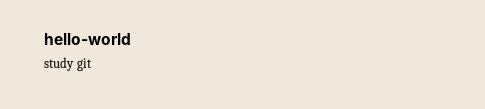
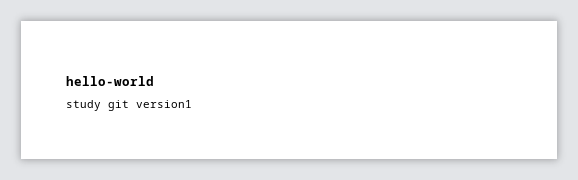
- study git
+ study git version1

